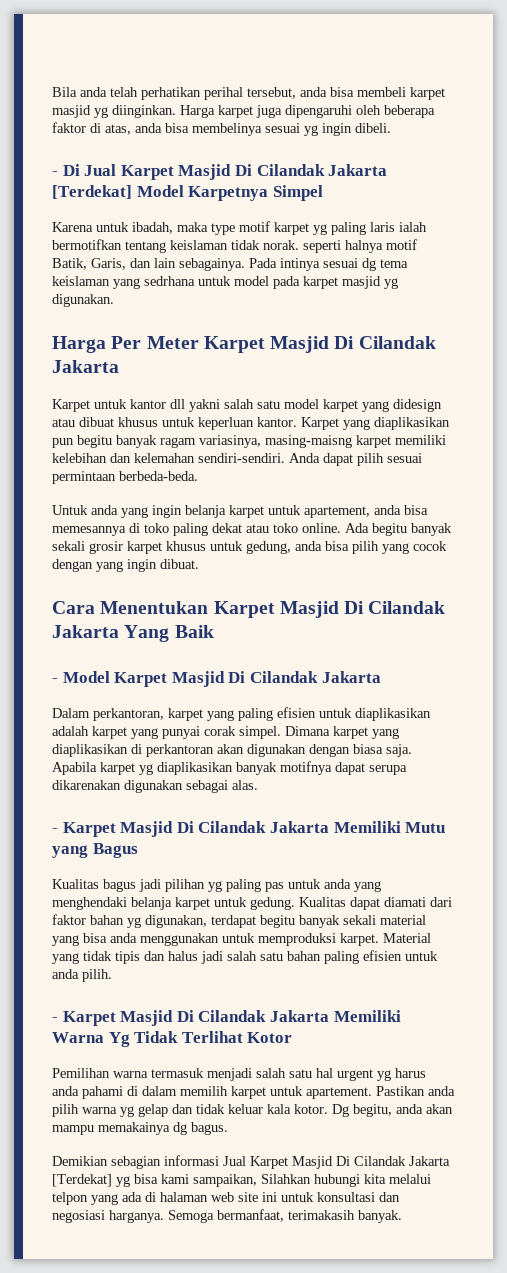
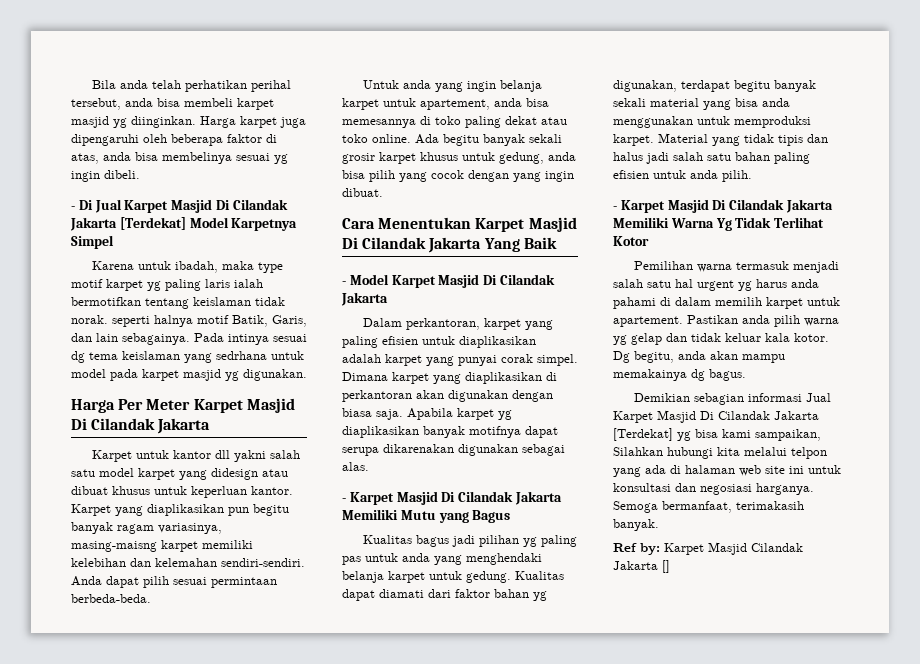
+ Ref by: Karpet Masjid Cilandak Jakarta []

